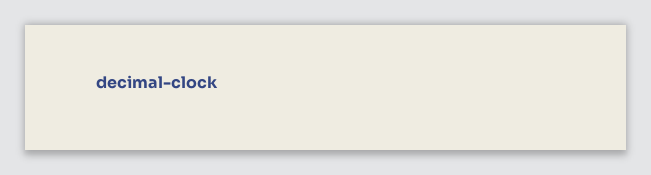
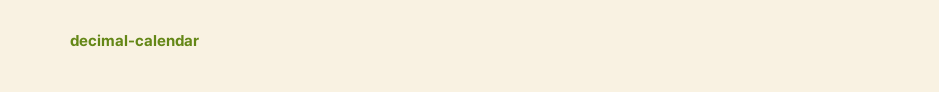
- decimal-clock
+ decimal-calendar

